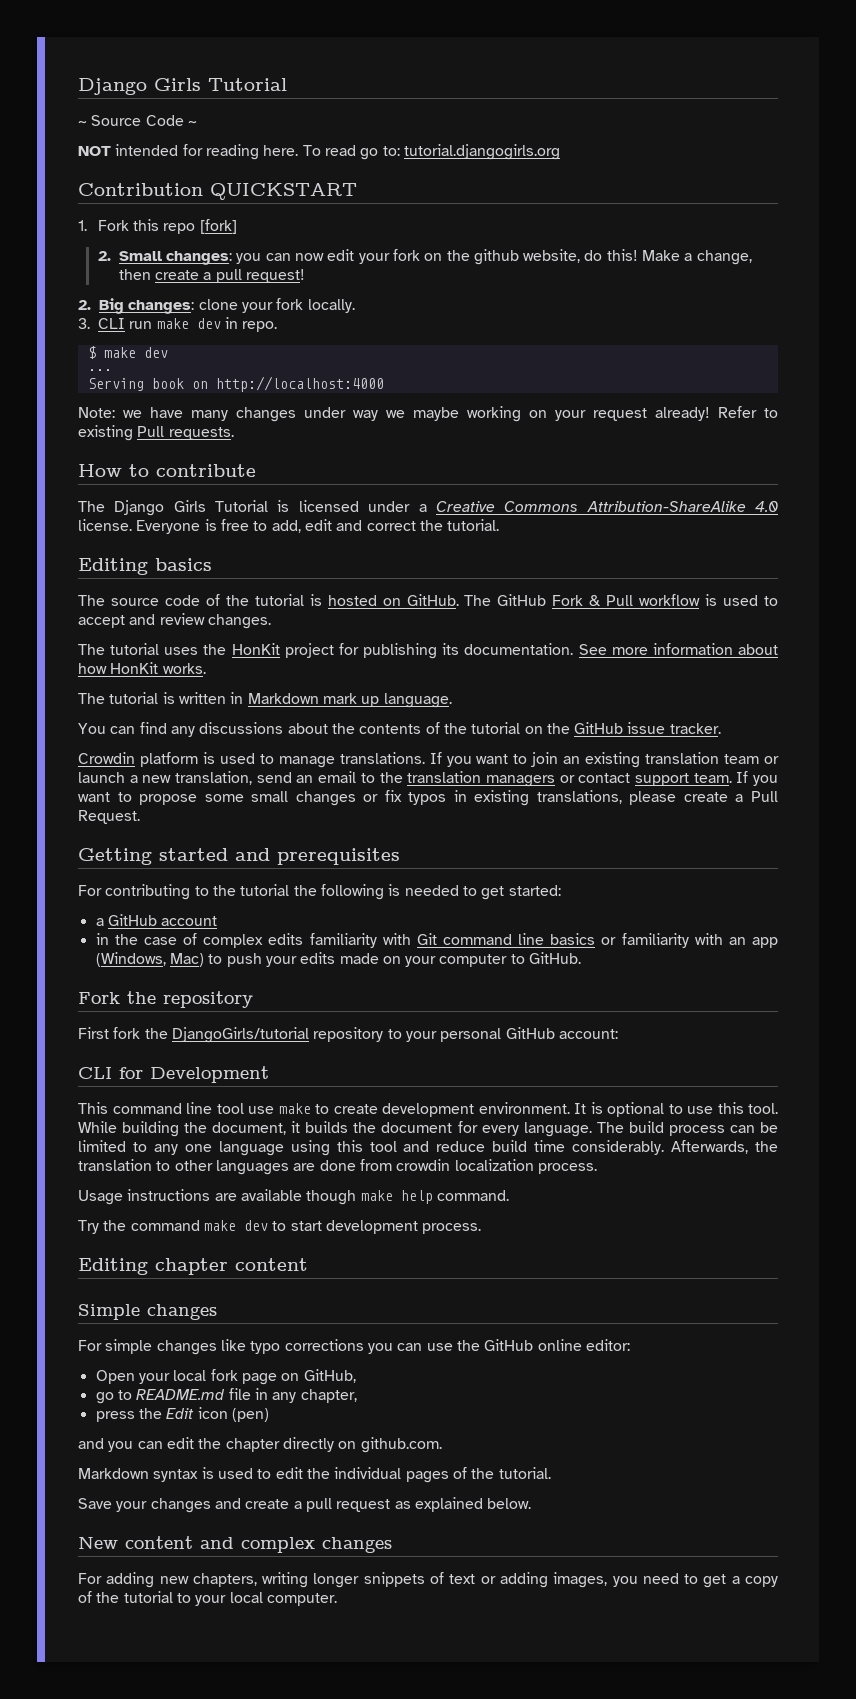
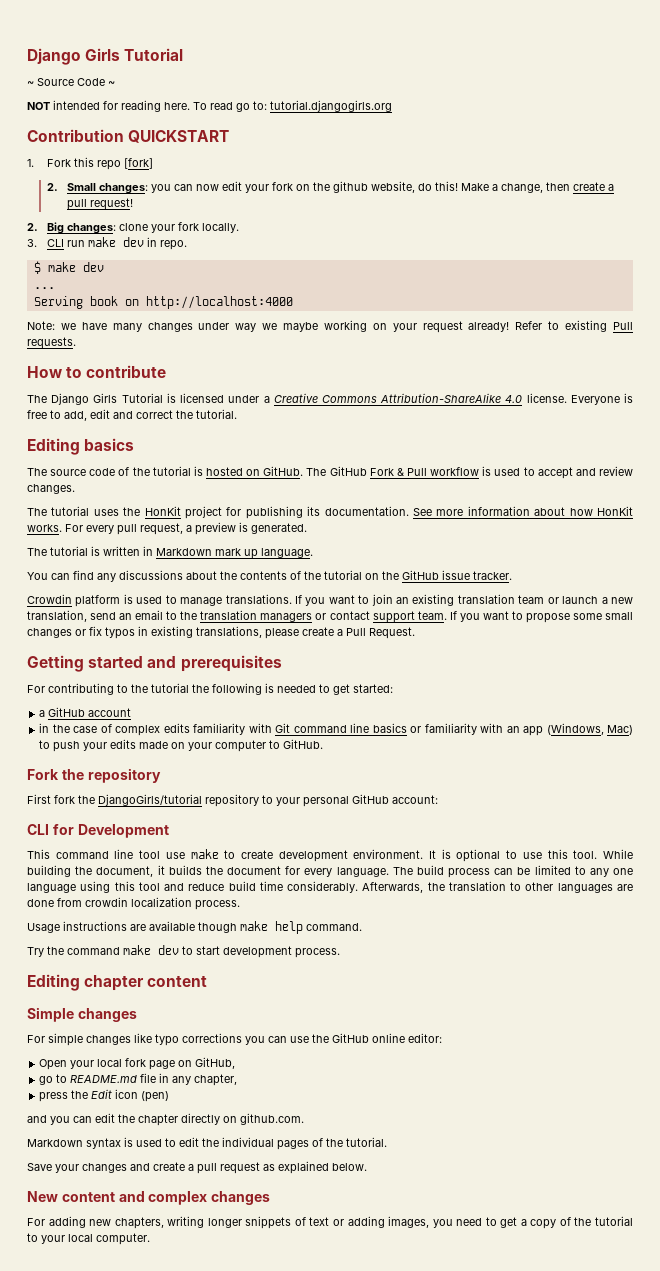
+ For every pull request, a preview is generated.

